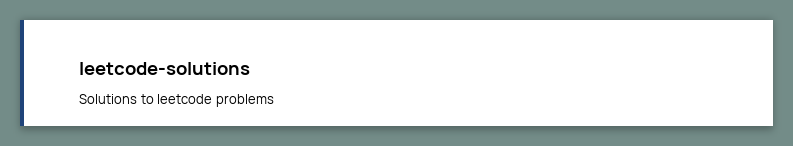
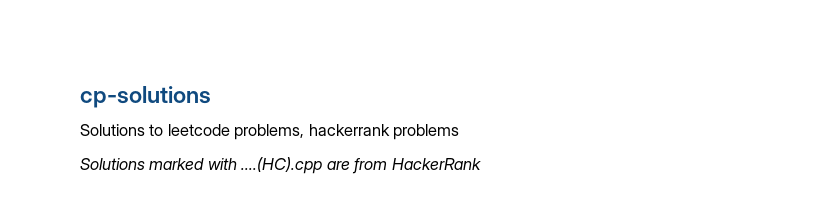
- leetcode-solutions
+ cp-solutions
- Solutions to leetcode problems
+ Solutions to leetcode problems, hackerrank problems
+ Solutions marked with ....(HC).cpp are from HackerRank

